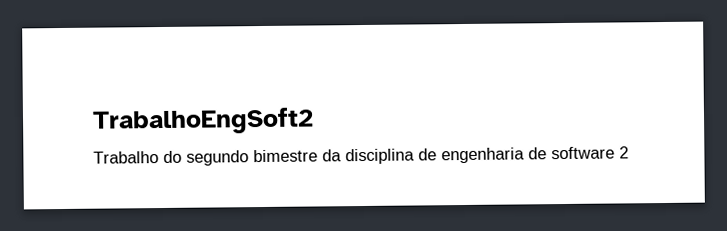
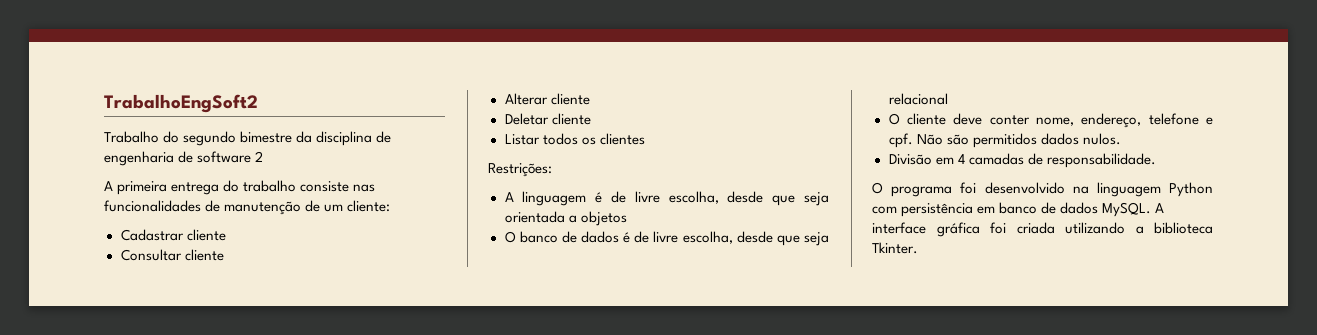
+ A primeira entrega do trabalho consiste nas funcionalidades de manutenção de um cliente:
+ Cadastrar cliente
+ Consultar cliente
+ Alterar cliente
+ Deletar cliente
+ Listar todos os clientes
+ Restrições:
+ A linguagem é de livre escolha, desde que seja orientada a objetos
+ O banco de dados é de livre escolha, desde que seja relacional
+ O cliente deve conter nome, endereço, telefone e cpf. Não são permitidos dados nulos.
+ Divisão em 4 camadas de responsabilidade.
+ O programa foi desenvolvido na linguagem Python com persistência em banco de dados MySQL. A interface gráfica foi criada utilizando a biblioteca Tkinter.

